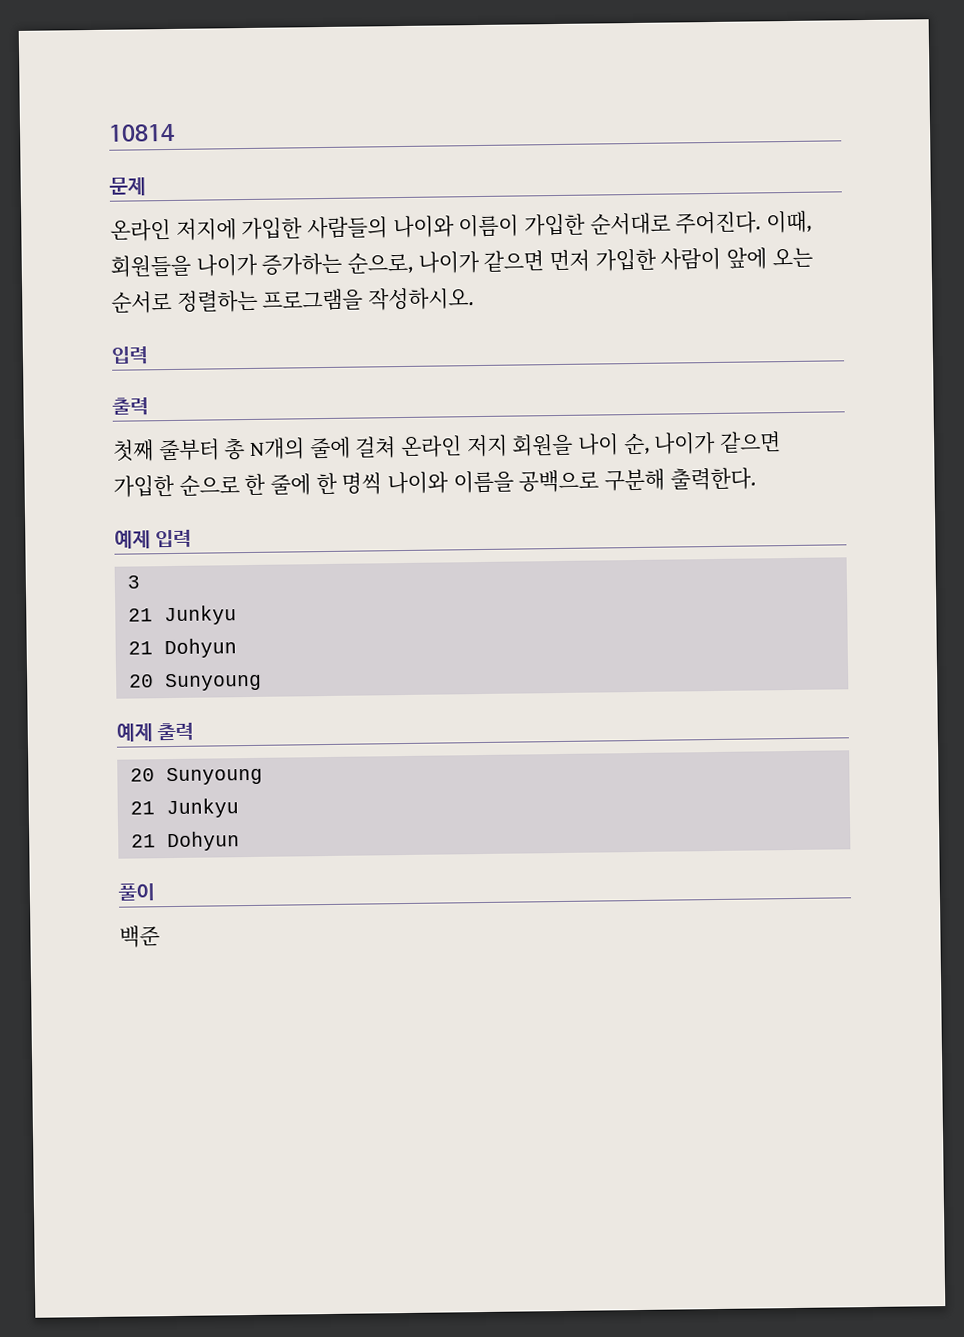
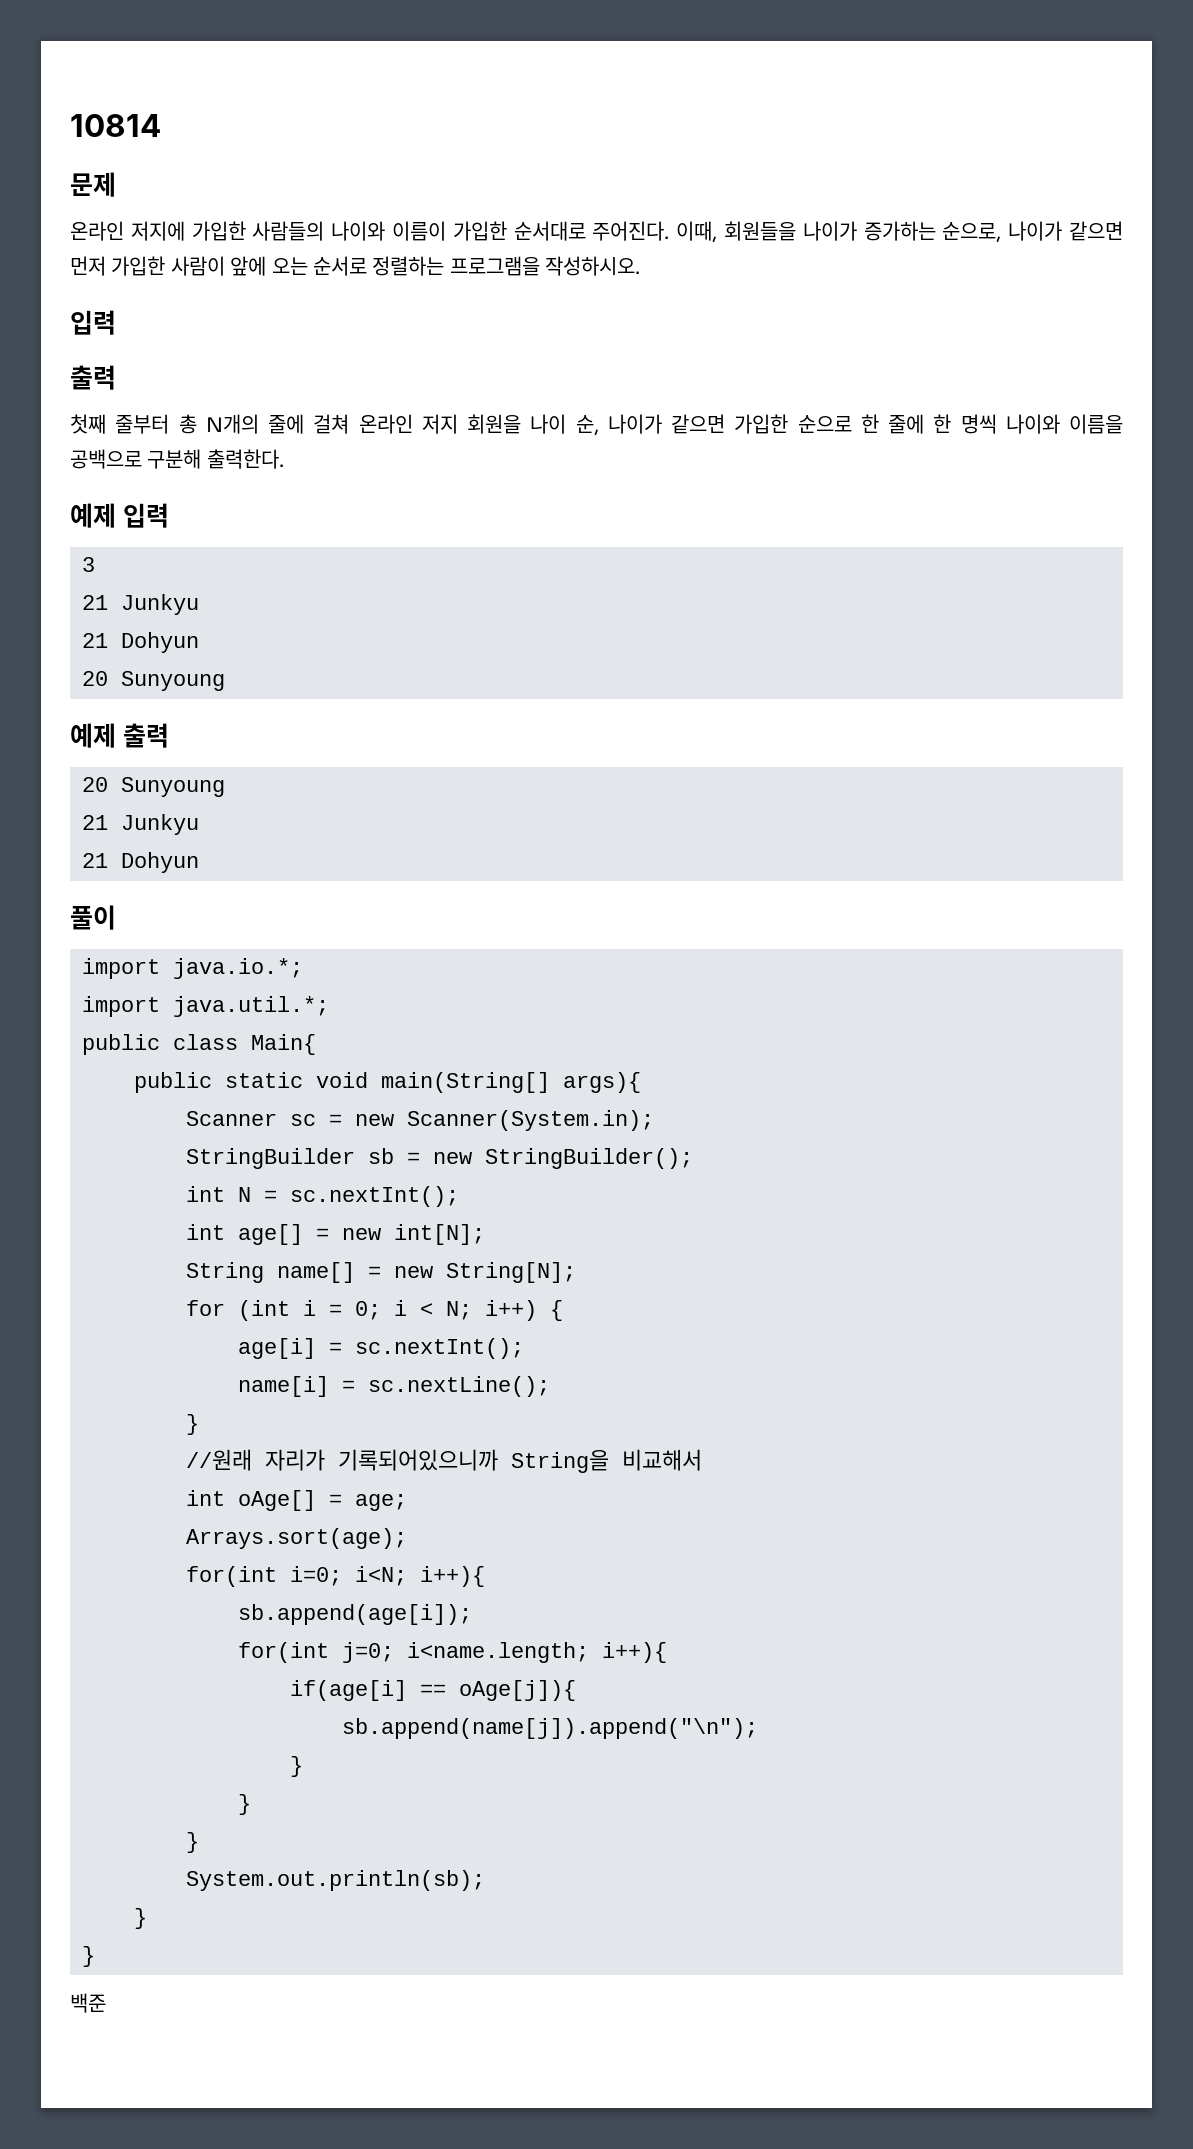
+ import java.io.*;
+ import java.util.*;
+ public class Main{
+ public static void main(String[] args){
+ Scanner sc = new Scanner(System.in);
+ StringBuilder sb = new StringBuilder();
+ int N = sc.nextInt();
+ int age[] = new int[N];
+ String name[] = new String[N];
+ for (int i = 0; i < N; i++) {
+ age[i] = sc.nextInt();
+ name[i] = sc.nextLine();
+ }
+ //원래 자리가 기록되어있으니까 String을 비교해서
+ int oAge[] = age;
+ Arrays.sort(age);
+ for(int i=0; i<N; i++){
+ sb.append(age[i]);
+ for(int j=0; i<name.length; i++){
+ if(age[i] == oAge[j]){
+ sb.append(name[j]).append("\n");
+ }
+ }
+ }
+ System.out.println(sb);
+ }
+ }

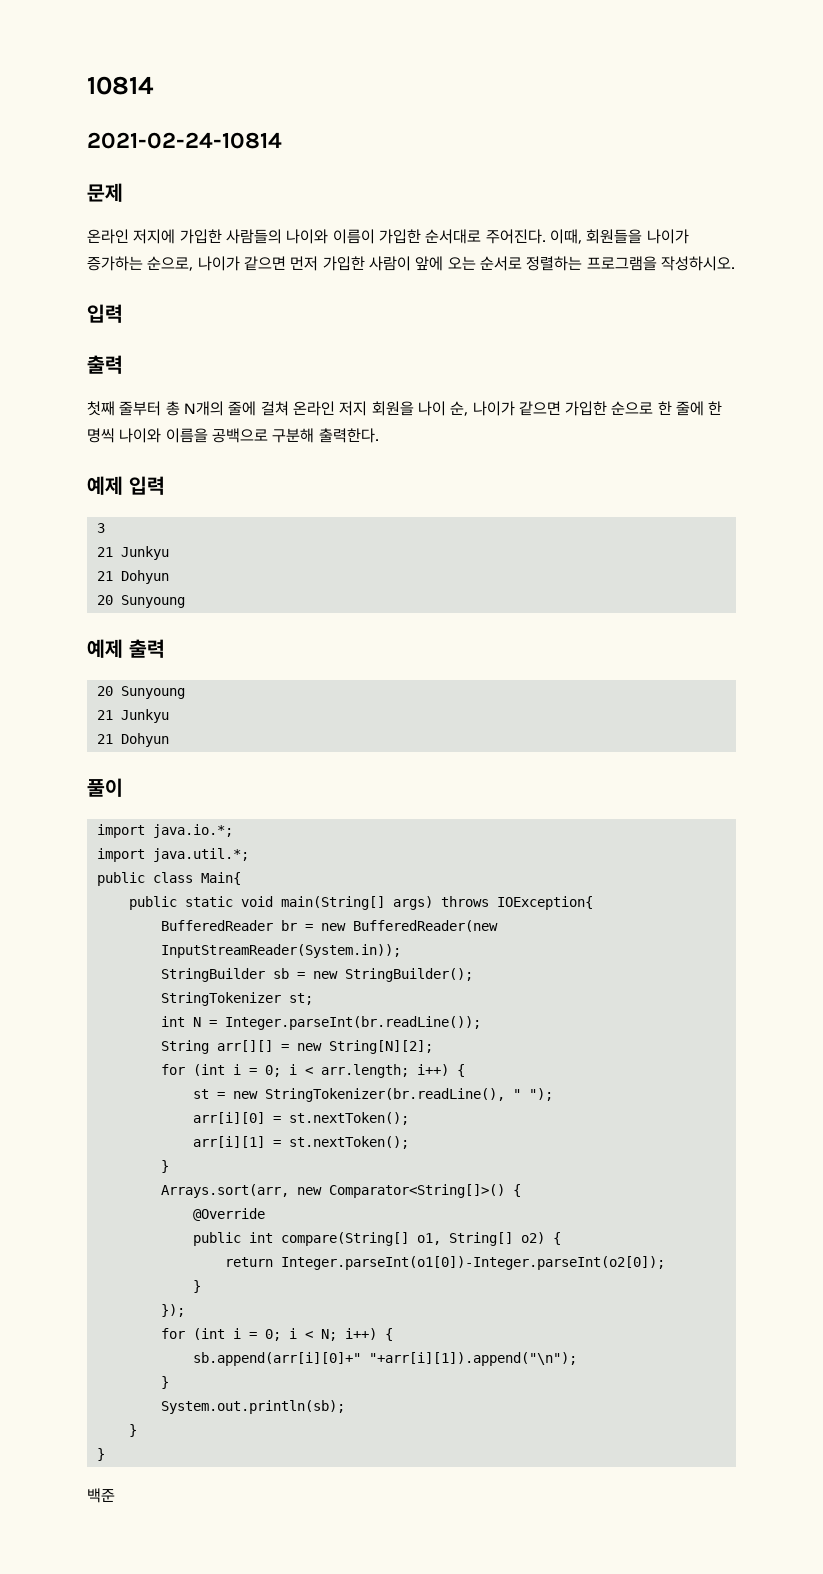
+ 2021-02-24-10814
- public static void main(String[] args){
- Scanner sc = new Scanner(System.in);
+ public static void main(String[] args) throws IOException{
+ BufferedReader br = new BufferedReader(new InputStreamReader(System.in));
+ StringTokenizer st;
- int N = sc.nextInt();
- int age[] = new int[N];
- String name[] = new String[N];
+ int N = Integer.parseInt(br.readLine());
+ String arr[][] = new String[N][2];
+ for (int i = 0; i < arr.length; i++) {
+ st = new StringTokenizer(br.readLine(), " ");
+ arr[i][0] = st.nextToken();
+ arr[i][1] = st.nextToken();
+ }
+ Arrays.sort(arr, new Comparator<String[]>() {
+ @Override
+ public int compare(String[] o1, String[] o2) {
+ return Integer.parseInt(o1[0])-Integer.parseInt(o2[0]);
+ }
+ });
- age[i] = sc.nextInt();
- name[i] = sc.nextLine();
- }
- //원래 자리가 기록되어있으니까 String을 비교해서
- int oAge[] = age;
- Arrays.sort(age);
- for(int i=0; i<N; i++){
- sb.append(age[i]);
- for(int j=0; i<name.length; i++){
- if(age[i] == oAge[j]){
- sb.append(name[j]).append("\n");
- }
- }
+ sb.append(arr[i][0]+" "+arr[i][1]).append("\n");

